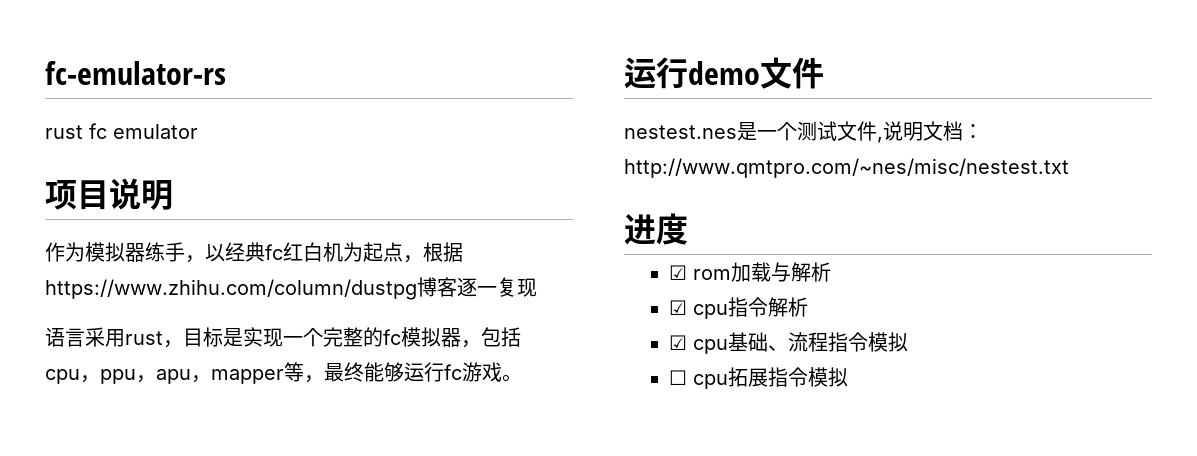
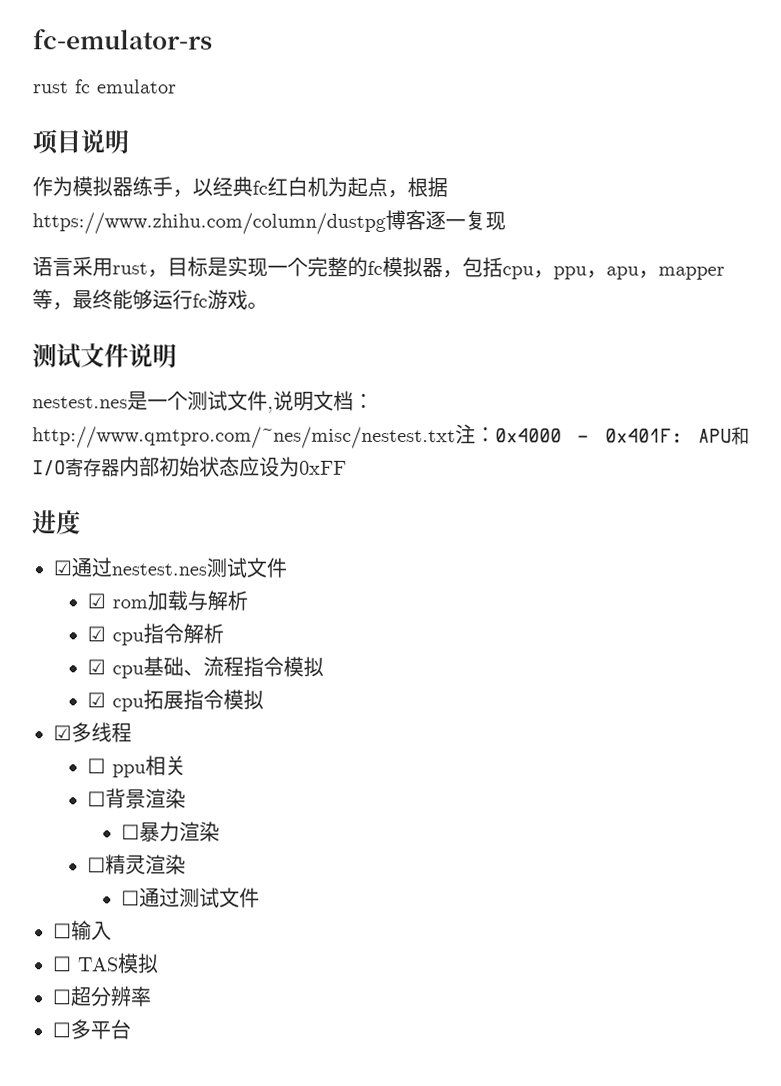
- 运行demo文件
+ 测试文件说明
- nestest.nes是一个测试文件,说明文档：http://www.qmtpro.com/~nes/misc/nestest.txt
+ nestest.nes是一个测试文件,说明文档：http://www.qmtpro.com/~nes/misc/nestest.txt注：0x4000 - 0x401F: APU和I/O寄存器内部初始状态应设为0xFF
  进度
+ ☑通过nestest.nes测试文件
- ☐ cpu拓展指令模拟
+ ☑ cpu拓展指令模拟
+ ☑多线程
+ ☐ ppu相关
+ ☐背景渲染
+ ☐暴力渲染
+ ☐精灵渲染
+ ☐通过测试文件
+ ☐输入
+ ☐ TAS模拟
+ ☐超分辨率
+ ☐多平台

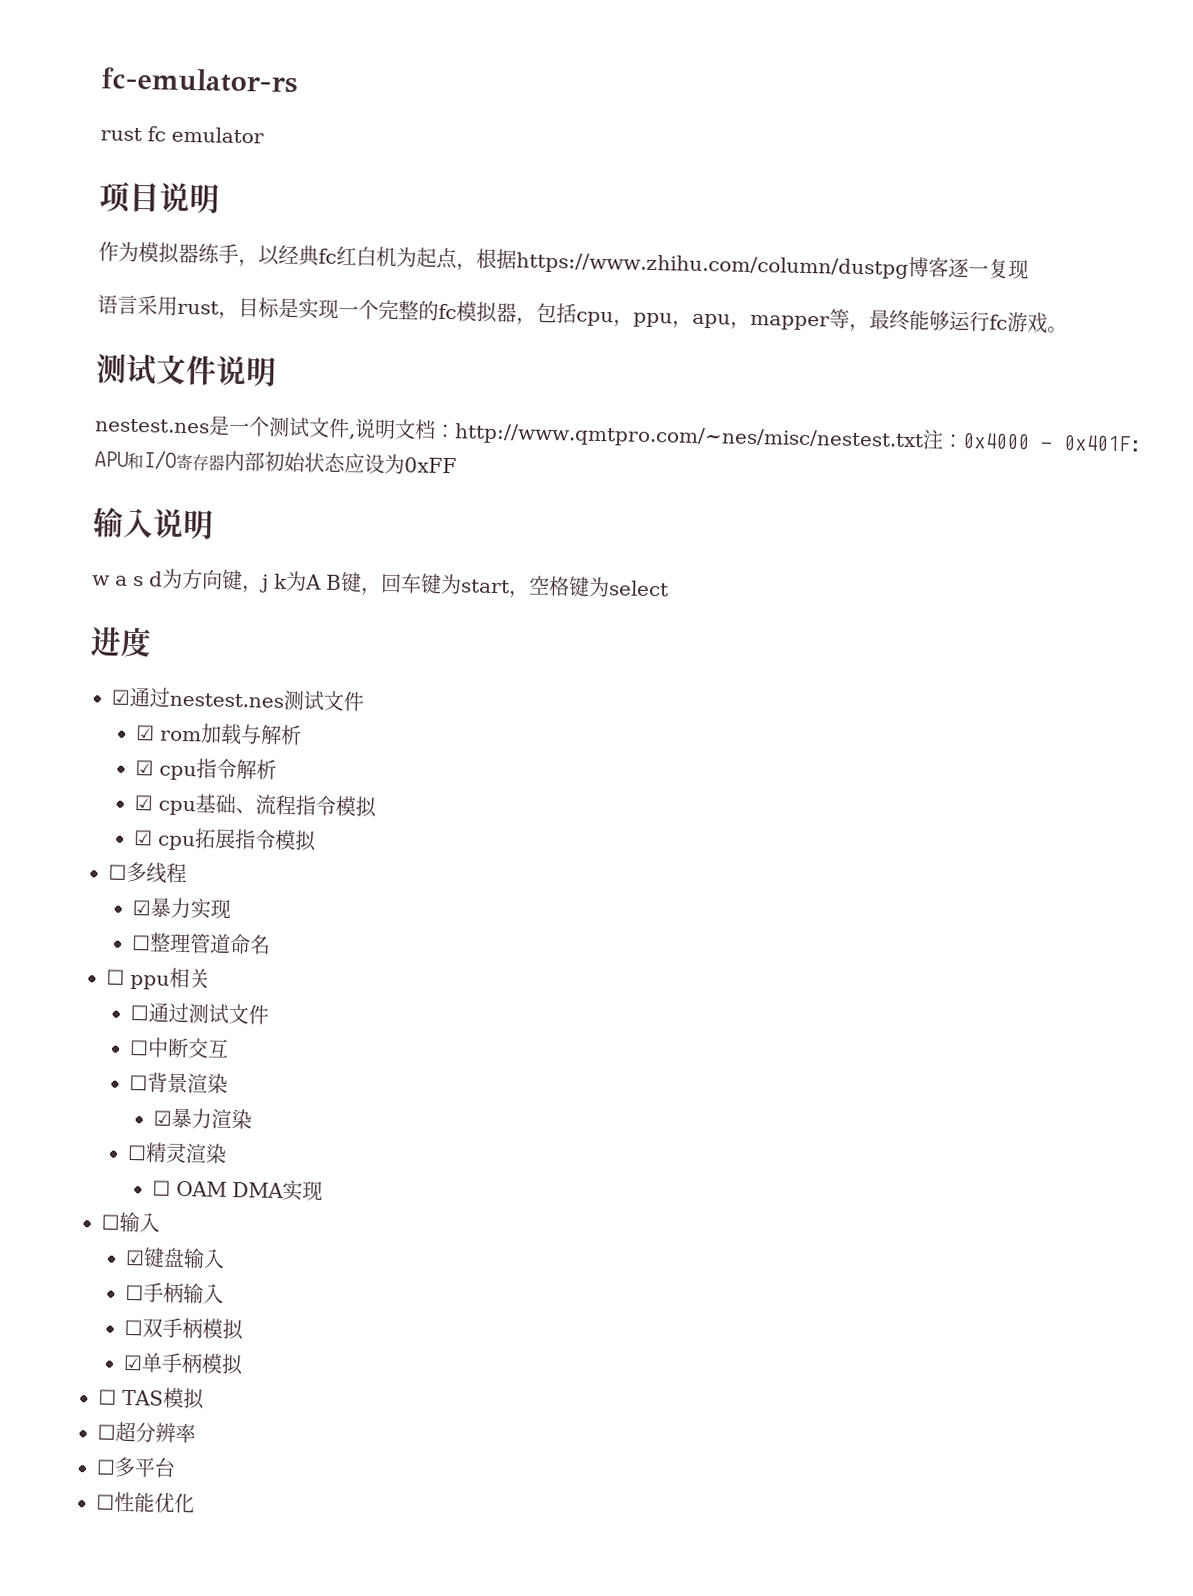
+ 输入说明
+ w a s d为方向键，j k为A B键，回车键为start，空格键为select
- ☑多线程
+ ☐多线程
+ ☑暴力实现
+ ☐整理管道命名
  ☐ ppu相关
+ ☐通过测试文件
+ ☐中断交互
- ☐暴力渲染
+ ☑暴力渲染
- ☐通过测试文件
+ ☐ OAM DMA实现
+ ☑键盘输入
+ ☐手柄输入
+ ☐双手柄模拟
+ ☑单手柄模拟
+ ☐性能优化

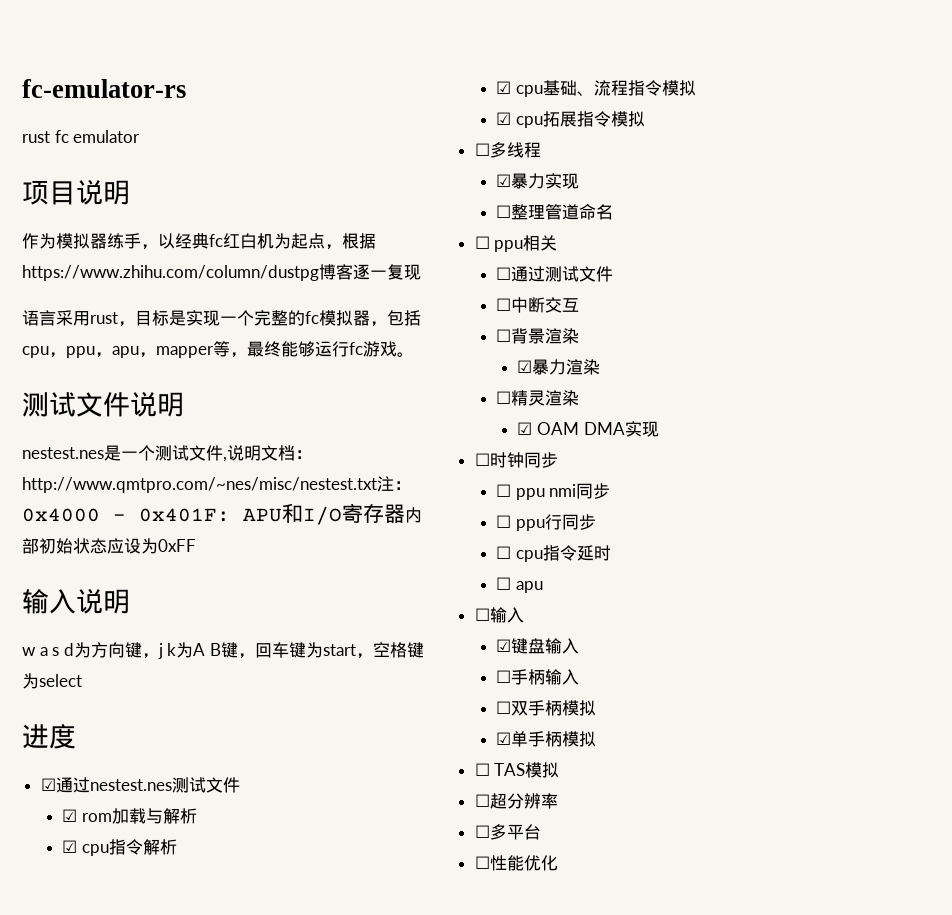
- ☐ OAM DMA实现
+ ☑ OAM DMA实现
+ ☐时钟同步
+ ☐ ppu nmi同步
+ ☐ ppu行同步
+ ☐ cpu指令延时
+ ☐ apu

